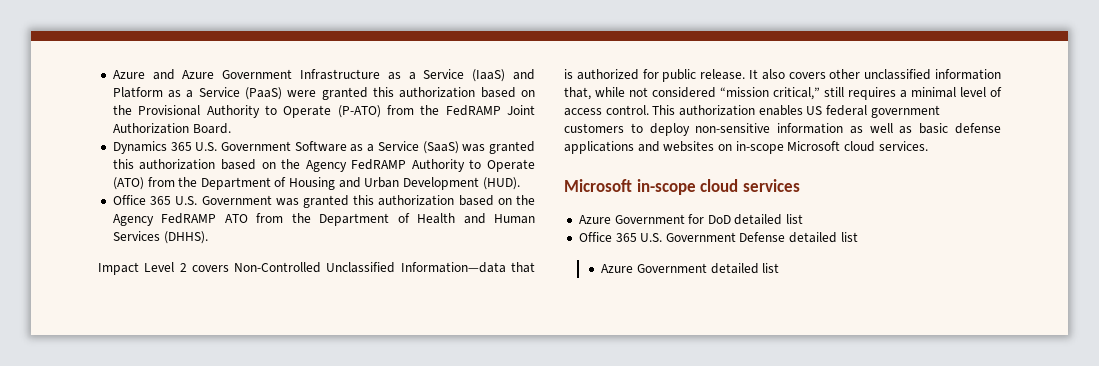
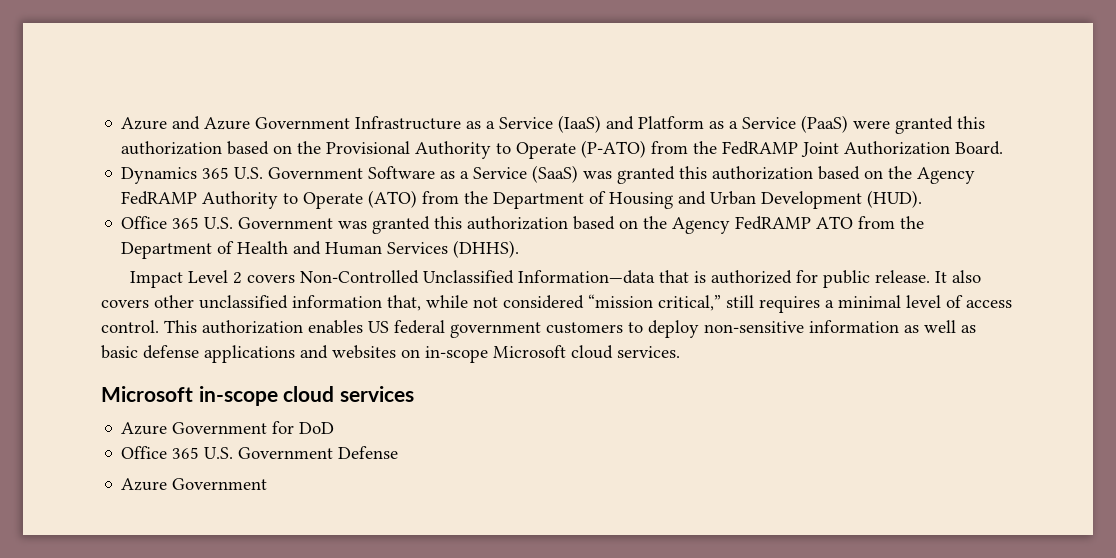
- Azure Government for DoD detailed list
+ Azure Government for DoD
- Office 365 U.S. Government Defense detailed list
- Azure Government detailed list
+ Office 365 U.S. Government Defense
+ Azure Government

